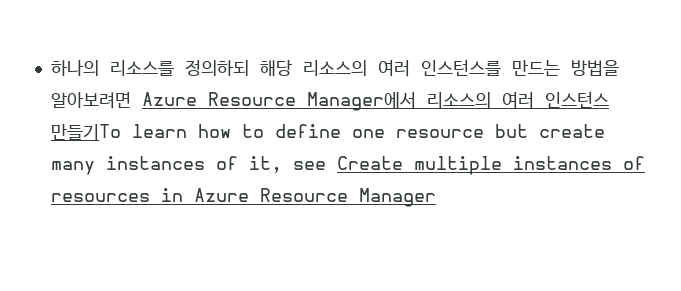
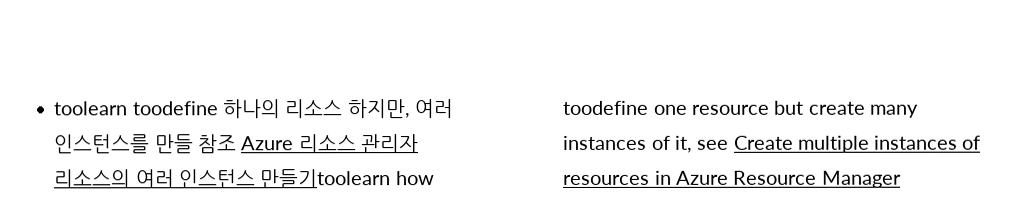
- 하나의 리소스를 정의하되 해당 리소스의 여러 인스턴스를 만드는 방법을 알아보려면 Azure Resource Manager에서 리소스의 여러 인스턴스 만들기To learn how to define one resource but create many instances of it, see Create multiple instances of resources in Azure Resource Manager
+ toolearn toodefine 하나의 리소스 하지만, 여러 인스턴스를 만들 참조 Azure 리소스 관리자 리소스의 여러 인스턴스 만들기toolearn how toodefine one resource but create many instances of it, see Create multiple instances of resources in Azure Resource Manager

